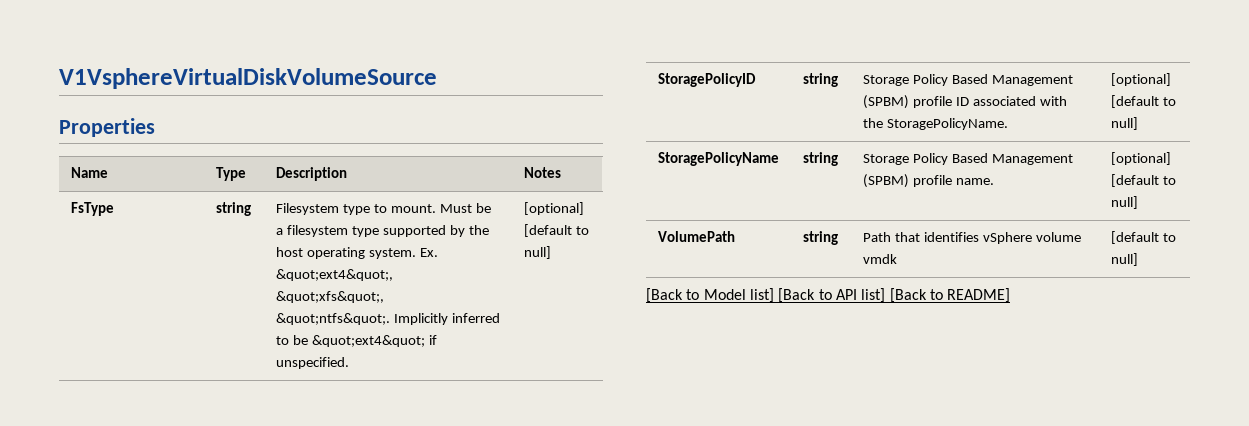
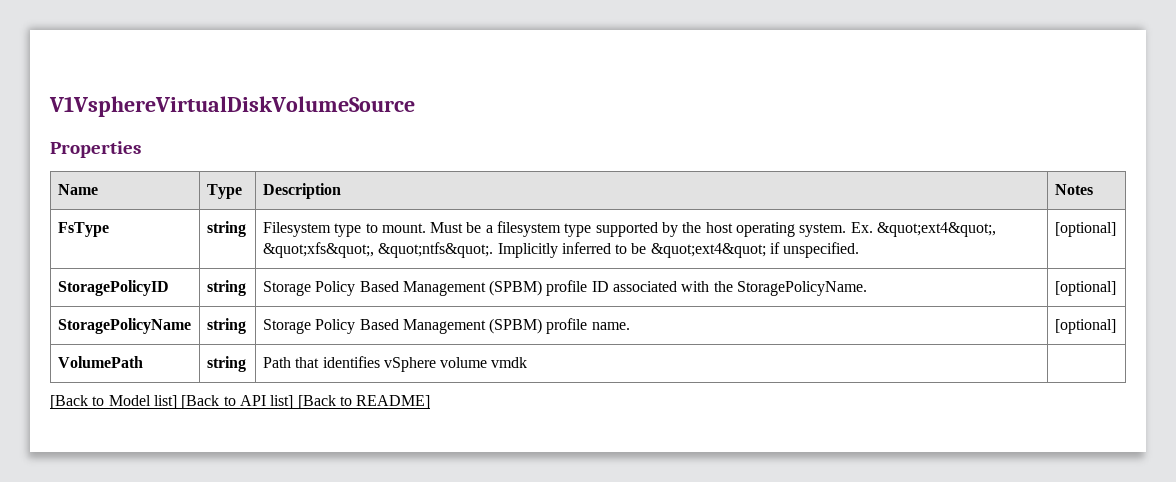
- FsType | string | Filesystem type to mount. Must be a filesystem type supported by the host operating system. Ex. &quot;ext4&quot;, &quot;xfs&quot;, &quot;ntfs&quot;. Implicitly inferred to be &quot;ext4&quot; if unspecified. | [optional] [default to null]
+ FsType | string | Filesystem type to mount. Must be a filesystem type supported by the host operating system. Ex. &quot;ext4&quot;, &quot;xfs&quot;, &quot;ntfs&quot;. Implicitly inferred to be &quot;ext4&quot; if unspecified. | [optional]
- StoragePolicyID | string | Storage Policy Based Management (SPBM) profile ID associated with the StoragePolicyName. | [optional] [default to null]
+ StoragePolicyID | string | Storage Policy Based Management (SPBM) profile ID associated with the StoragePolicyName. | [optional]
- StoragePolicyName | string | Storage Policy Based Management (SPBM) profile name. | [optional] [default to null]
+ StoragePolicyName | string | Storage Policy Based Management (SPBM) profile name. | [optional]
- VolumePath | string | Path that identifies vSphere volume vmdk | [default to null]
+ VolumePath | string | Path that identifies vSphere volume vmdk |

